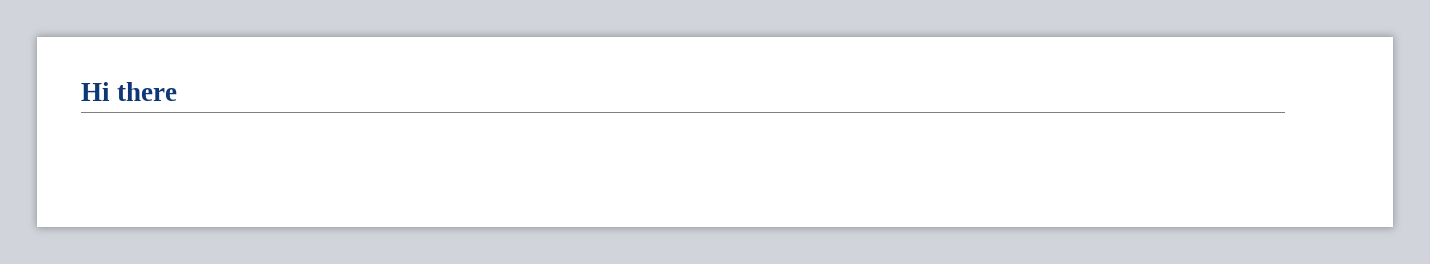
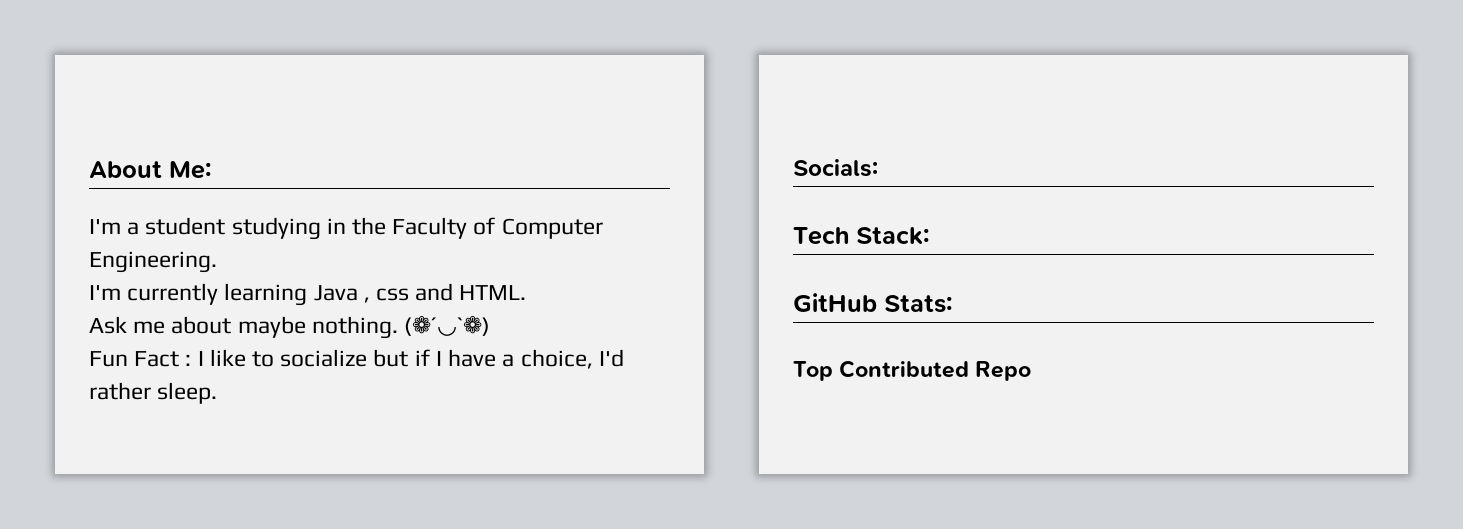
- Hi there
+ About Me:
+ I'm a student studying in the Faculty of Computer Engineering.
+ I'm currently learning Java , css and HTML.
+ Ask me about maybe nothing. (❁´◡`❁)
+ Fun Fact : I like to socialize but if I have a choice, I'd rather sleep.
+ Socials:
+ Tech Stack:
+ GitHub Stats:
+ Top Contributed Repo

